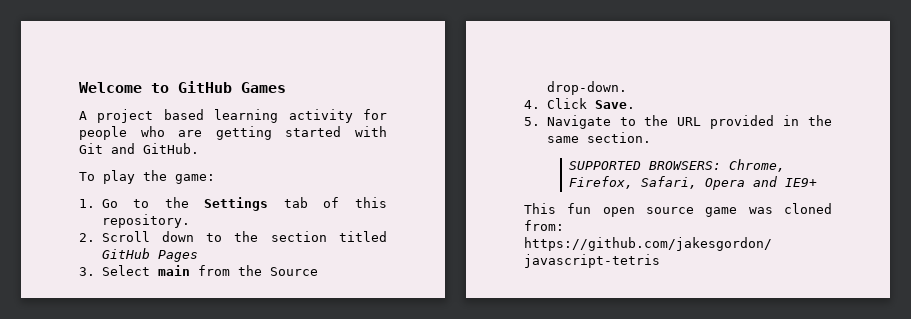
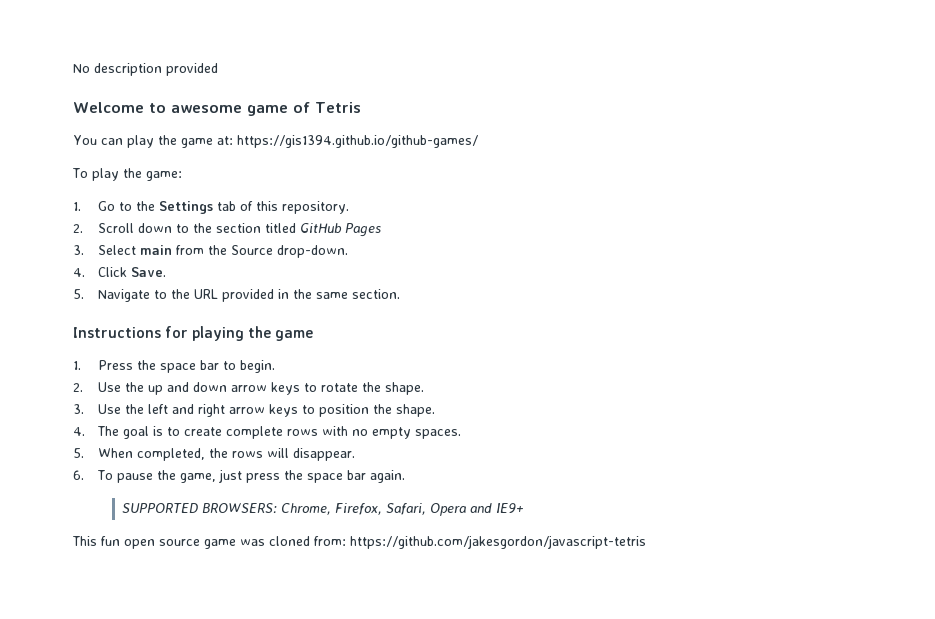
- Welcome to GitHub Games
- A project based learning activity for people who are getting started with Git and GitHub.
+ No description provided
+ Welcome to awesome game of Tetris
+ You can play the game at: https://gis1394.github.io/github-games/
+ Instructions for playing the game
+ 1. Press the space bar to begin.
+ 2. Use the up and down arrow keys to rotate the shape.
+ 3. Use the left and right arrow keys to position the shape.
+ 4. The goal is to create complete rows with no empty spaces.
+ 5. When completed, the rows will disappear.
+ 6. To pause the game, just press the space bar again.

